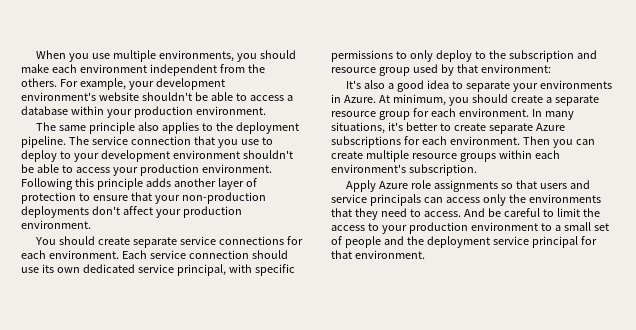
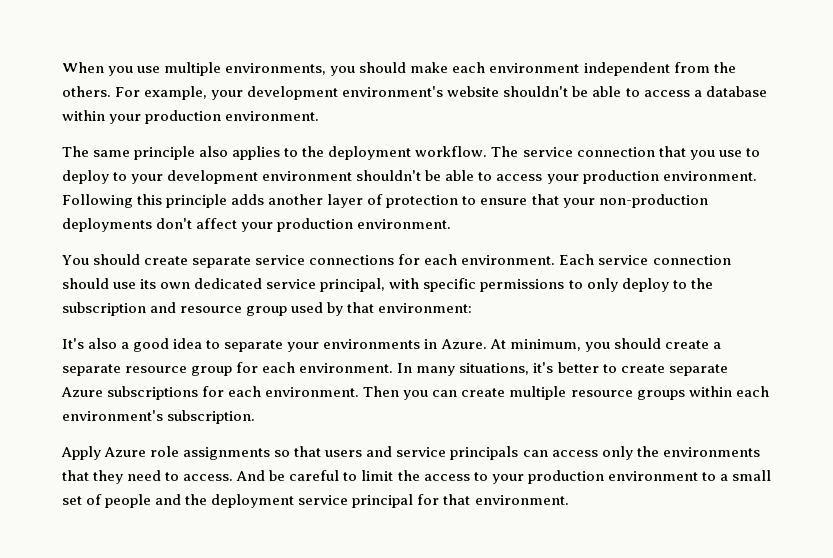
- The same principle also applies to the deployment pipeline.
+ The same principle also applies to the deployment workflow.

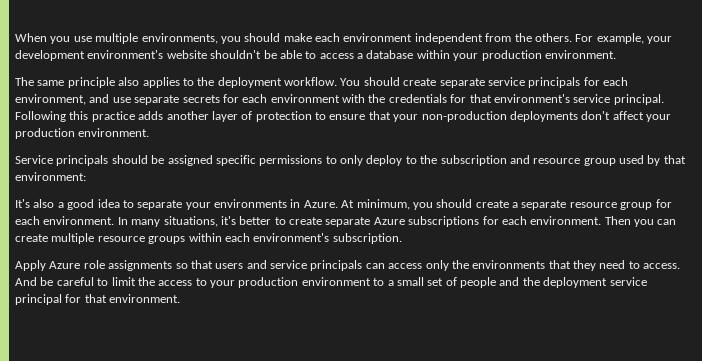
- The service connection that you use to deploy to your development environment shouldn't be able to access your production environment.
+ You should create separate service principals for each environment, and use separate secrets for each environment with the credentials for that environment's service principal.
- Following this principle adds another layer of protection to ensure that your non-production deployments don't affect your production environment.
+ Following this practice adds another layer of protection to ensure that your non-production deployments don't affect your production environment.
- You should create separate service connections for each environment. Each service connection should use its own dedicated service principal, with specific permissions to only deploy to the subscription and resource group used by that environment:
+ Service principals should be assigned specific permissions to only deploy to the subscription and resource group used by that environment:

